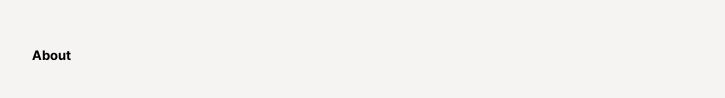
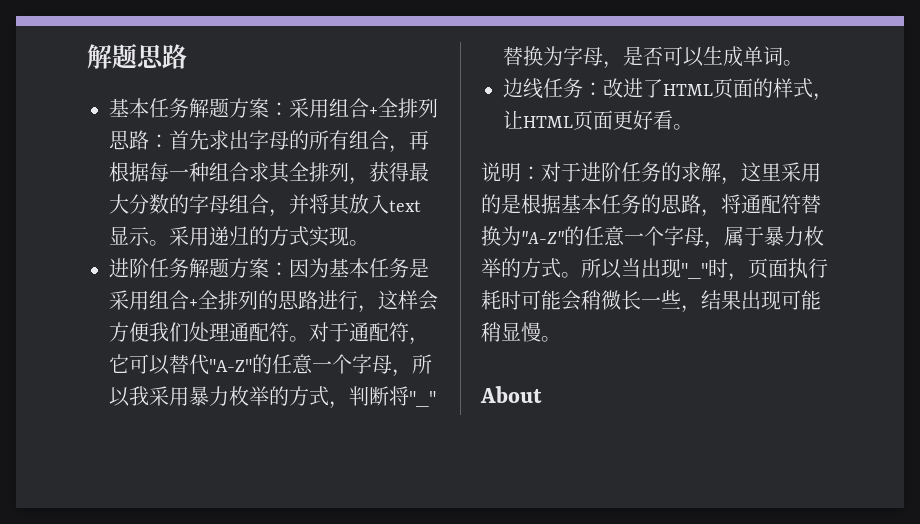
+ 解题思路
+ 基本任务解题方案：采用组合+全排列思路：首先求出字母的所有组合，再根据每一种组合求其全排列，获得最大分数的字母组合，并将其放入text显示。采用递归的方式实现。
+ 进阶任务解题方案：因为基本任务是采用组合+全排列的思路进行，这样会方便我们处理通配符。对于通配符，它可以替代"A-Z"的任意一个字母，所以我采用暴力枚举的方式，判断将"_"替换为字母，是否可以生成单词。
+ 边线任务：改进了HTML页面的样式，让HTML页面更好看。
+ 说明：对于进阶任务的求解，这里采用的是根据基本任务的思路，将通配符替换为"A-Z"的任意一个字母，属于暴力枚举的方式。所以当出现"_"时，页面执行耗时可能会稍微长一些，结果出现可能稍显慢。

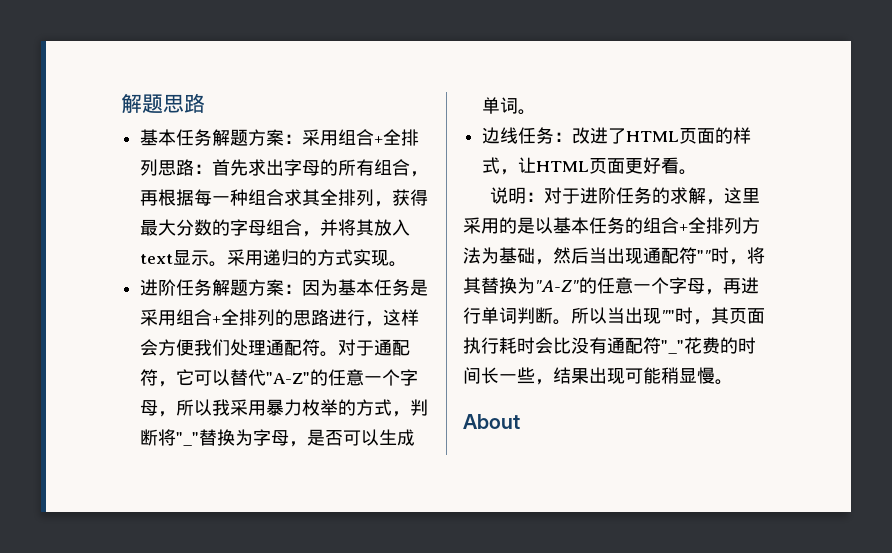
- 说明：对于进阶任务的求解，这里采用的是根据基本任务的思路，将通配符替换为"A-Z"的任意一个字母，属于暴力枚举的方式。
+ 说明：对于进阶任务的求解，这里采用的是以基本任务的组合+全排列方法为基础，然后当出现通配符""时，将其替换为"A-Z"的任意一个字母，再进行单词判断。
- 所以当出现"_"时，页面执行耗时可能会稍微长一些，结果出现可能稍显慢。
+ 所以当出现""时，其页面执行耗时会比没有通配符"_"花费的时间长一些，结果出现可能稍显慢。

